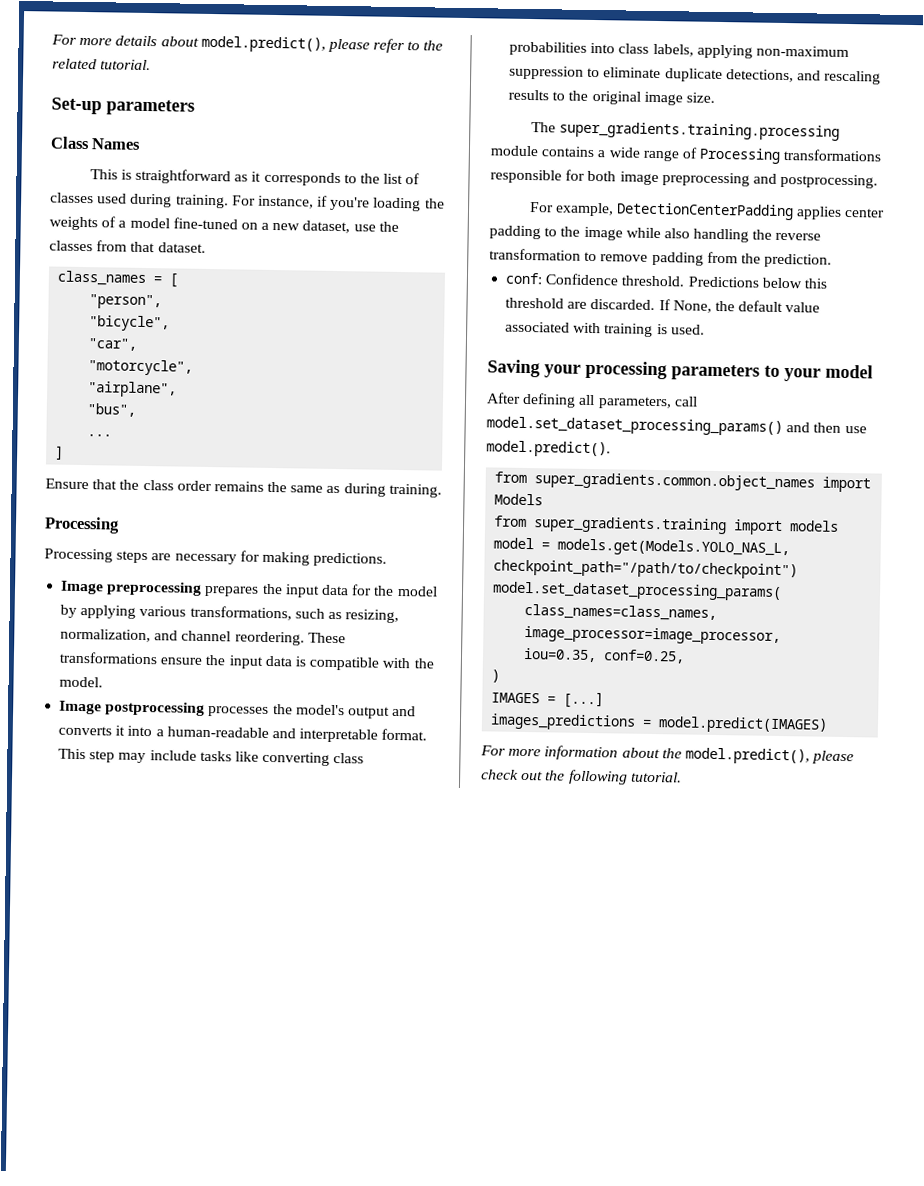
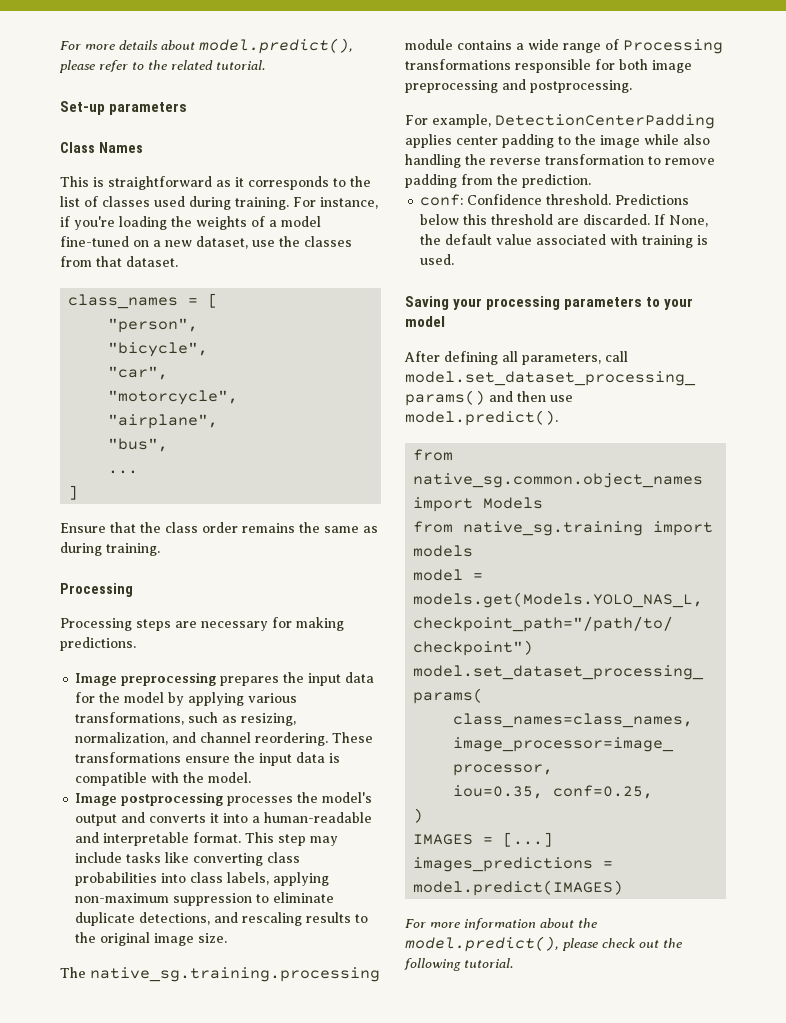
- The super_gradients.training.processing module contains a wide range of Processing transformations responsible for both image preprocessing and postprocessing.
+ The native_sg.training.processing module contains a wide range of Processing transformations responsible for both image preprocessing and postprocessing.
- from super_gradients.common.object_names import Models
+ from native_sg.common.object_names import Models
- from super_gradients.training import models
+ from native_sg.training import models

